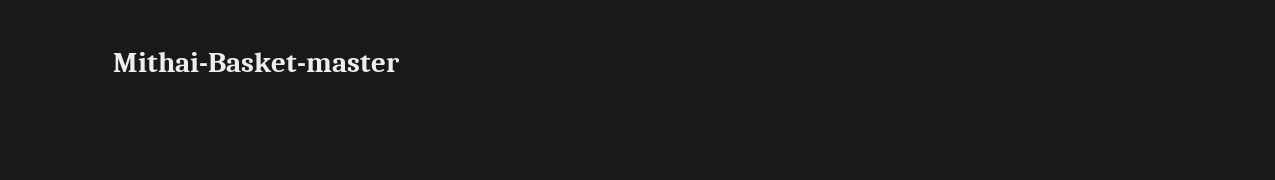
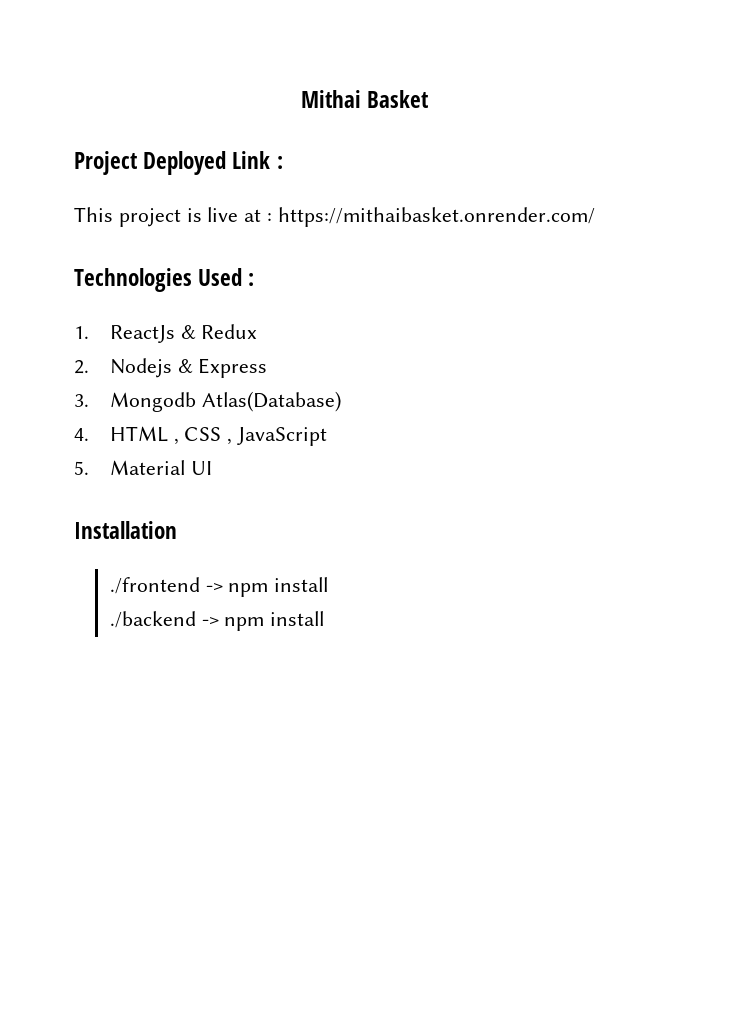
- Mithai-Basket-master
+ Mithai Basket
+ Project Deployed Link :
+ This project is live at : https://mithaibasket.onrender.com/
+ Technologies Used :
+ 1. ReactJs & Redux
+ 2. Nodejs & Express
+ 3. Mongodb Atlas(Database)
+ 4. HTML , CSS , JavaScript
+ 5. Material UI
+ Installation
+ ./frontend -> npm install
+ ./backend -> npm install

